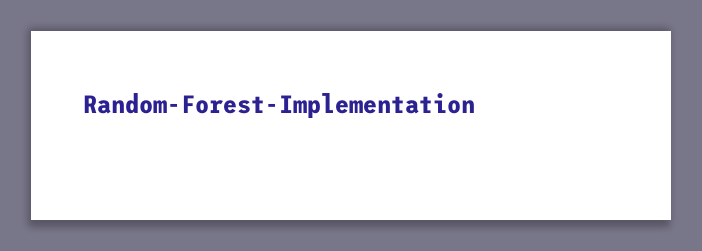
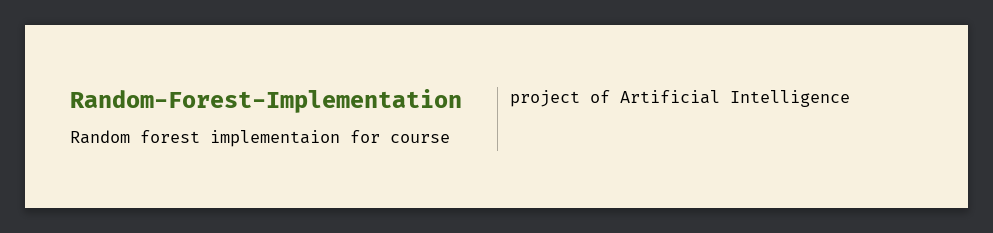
+ Random forest implementaion for course project of Artificial Intelligence

